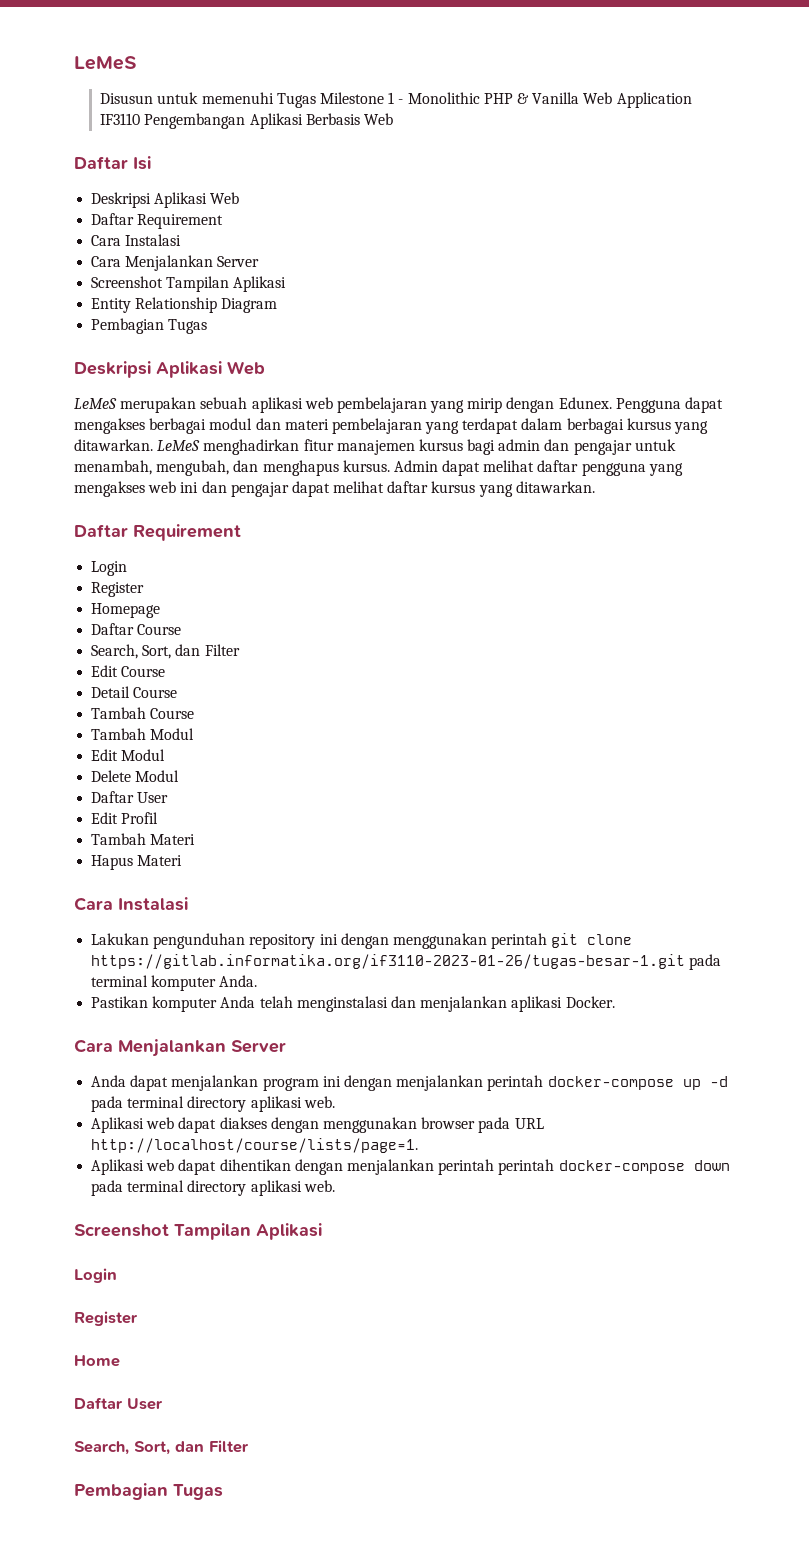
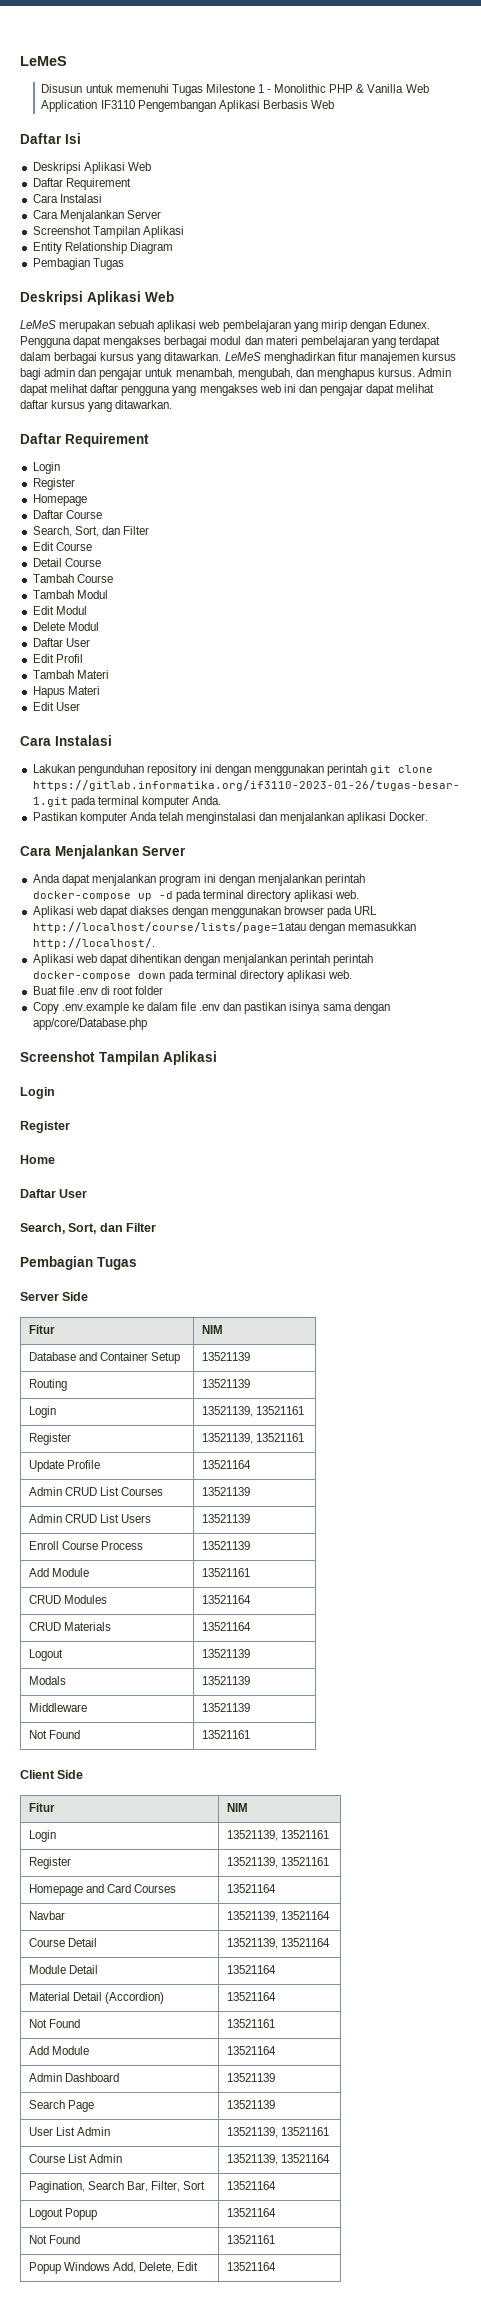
+ Edit User
- Aplikasi web dapat diakses dengan menggunakan browser pada URL http://localhost/course/lists/page=1.
+ Aplikasi web dapat diakses dengan menggunakan browser pada URL http://localhost/course/lists/page=1atau dengan memasukkan http://localhost/.
+ Buat file .env di root folder
+ Copy .env.example ke dalam file .env dan pastikan isinya sama dengan app/core/Database.php
+ Server Side
+ Fitur | NIM
+ Database and Container Setup | 13521139
+ Routing | 13521139
+ Login | 13521139, 13521161
+ Register | 13521139, 13521161
+ Update Profile | 13521164
+ Admin CRUD List Courses | 13521139
+ Admin CRUD List Users | 13521139
+ Enroll Course Process | 13521139
+ Add Module | 13521161
+ CRUD Modules | 13521164
+ CRUD Materials | 13521164
+ Logout | 13521139
+ Modals | 13521139
+ Middleware | 13521139
+ Not Found | 13521161
+ Client Side
+ Fitur | NIM
+ Login | 13521139, 13521161
+ Register | 13521139, 13521161
+ Homepage and Card Courses | 13521164
+ Navbar | 13521139, 13521164
+ Course Detail | 13521139, 13521164
+ Module Detail | 13521164
+ Material Detail (Accordion) | 13521164
+ Not Found | 13521161
+ Add Module | 13521164
+ Admin Dashboard | 13521139
+ Search Page | 13521139
+ User List Admin | 13521139, 13521161
+ Course List Admin | 13521139, 13521164
+ Pagination, Search Bar, Filter, Sort | 13521164
+ Logout Popup | 13521164
+ Not Found | 13521161
+ Popup Windows Add, Delete, Edit | 13521164

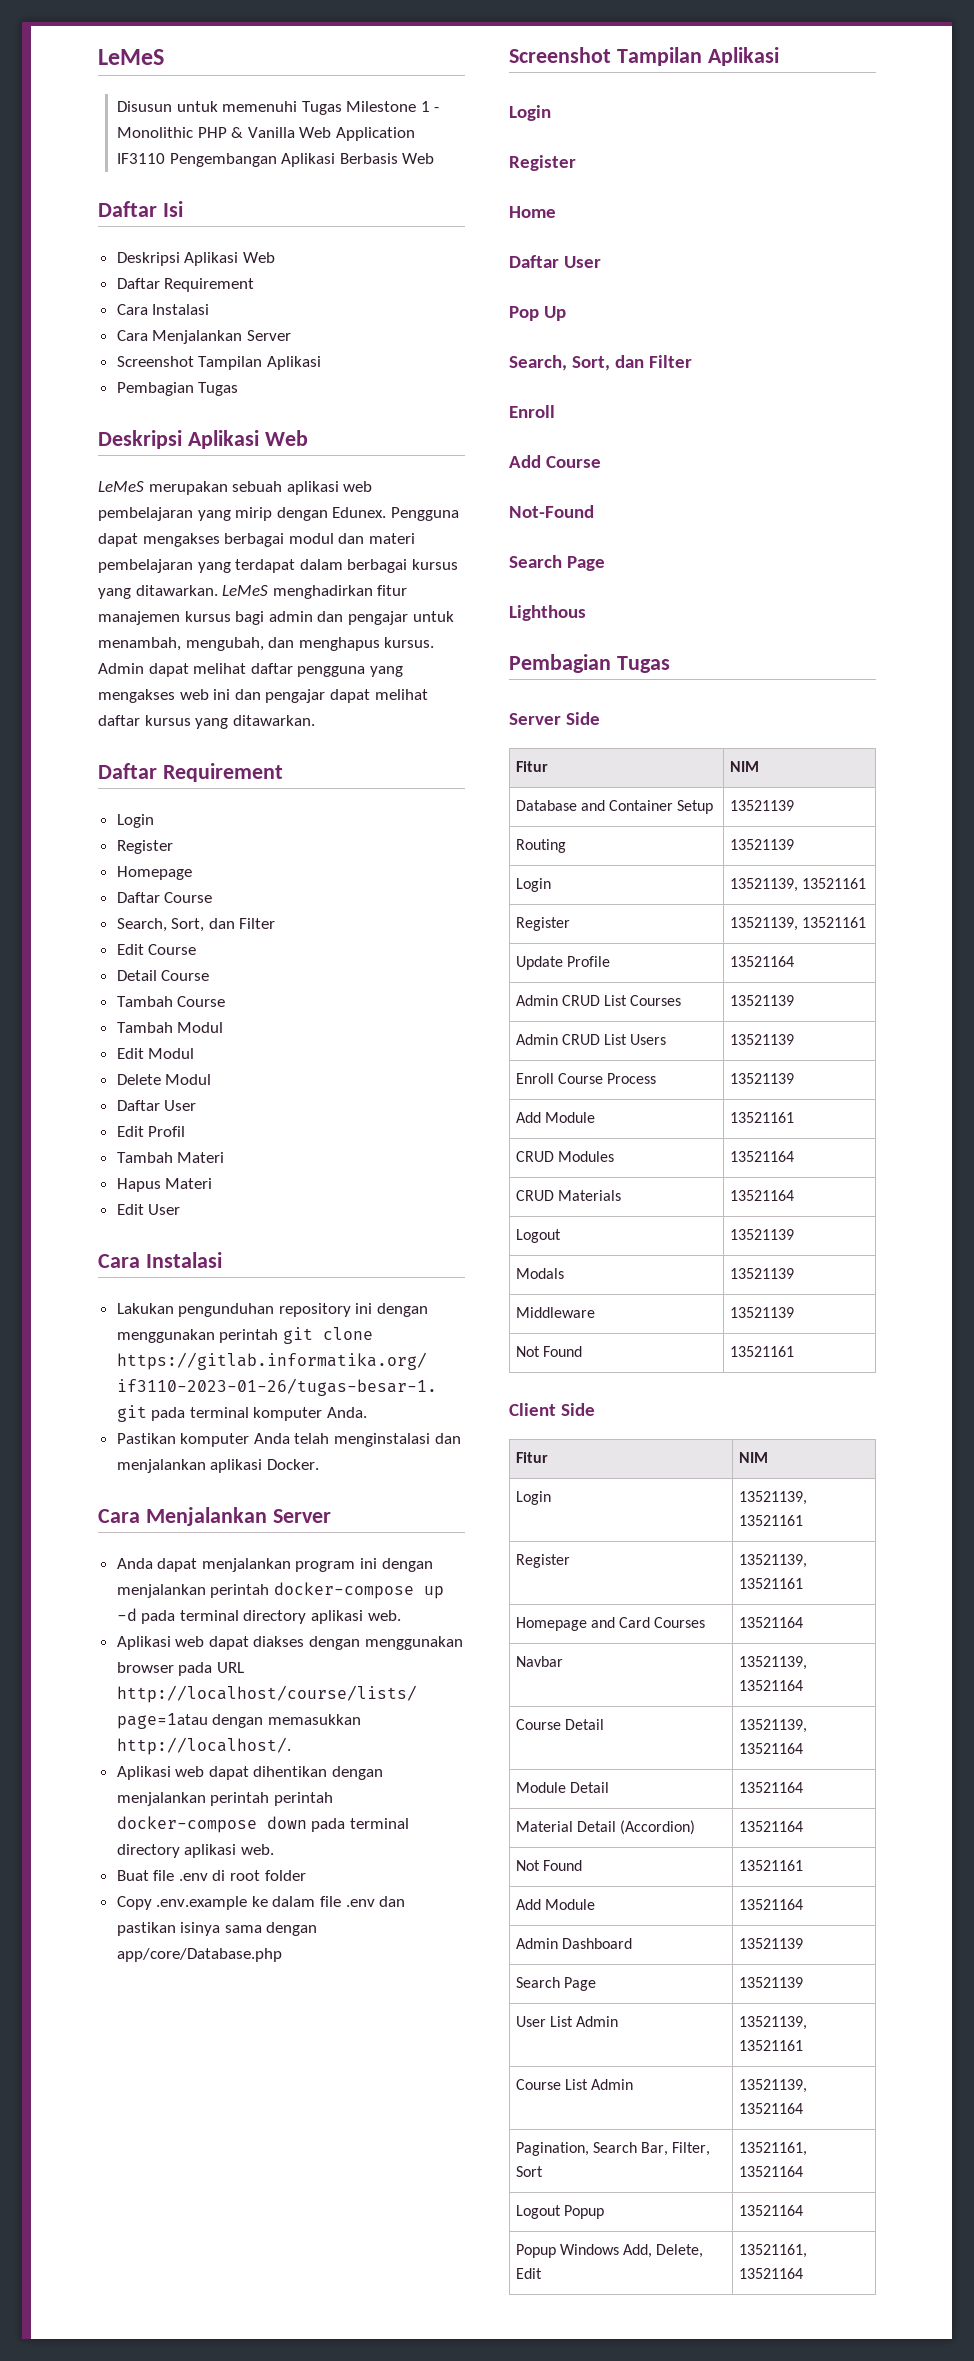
- Entity Relationship Diagram
  Home
  Daftar User
+ Pop Up
  Search, Sort, dan Filter
+ Enroll
+ Add Course
+ Not-Found
+ Search Page
+ Lighthous
- Pagination, Search Bar, Filter, Sort | 13521164
+ Pagination, Search Bar, Filter, Sort | 13521161, 13521164
  Logout Popup | 13521164
- Not Found | 13521161
- Popup Windows Add, Delete, Edit | 13521164
+ Popup Windows Add, Delete, Edit | 13521161, 13521164

